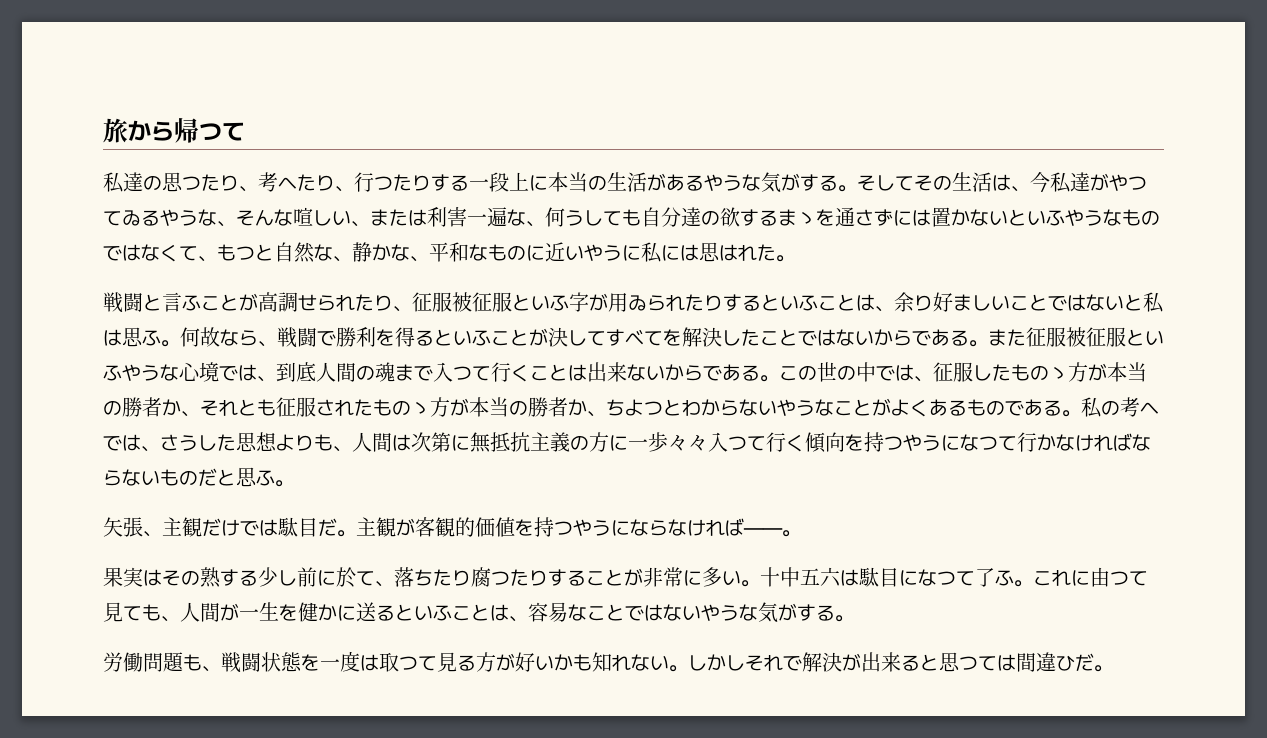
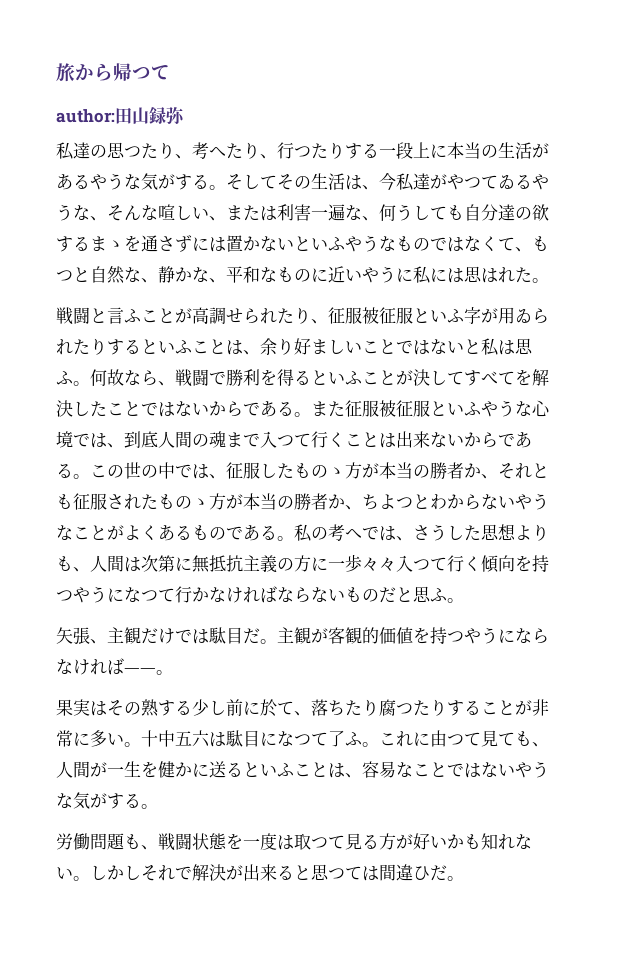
+ author:田山録弥

